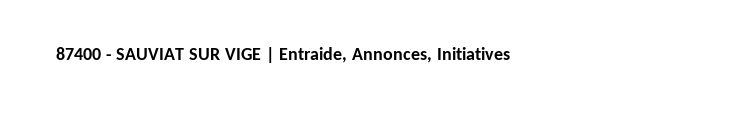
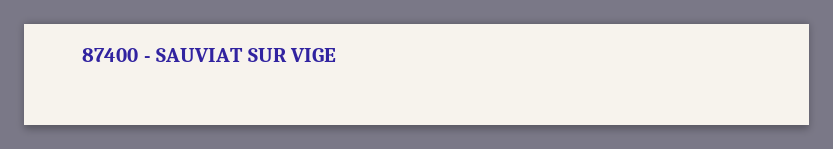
- 87400 - SAUVIAT SUR VIGE | Entraide, Annonces, Initiatives
+ 87400 - SAUVIAT SUR VIGE

